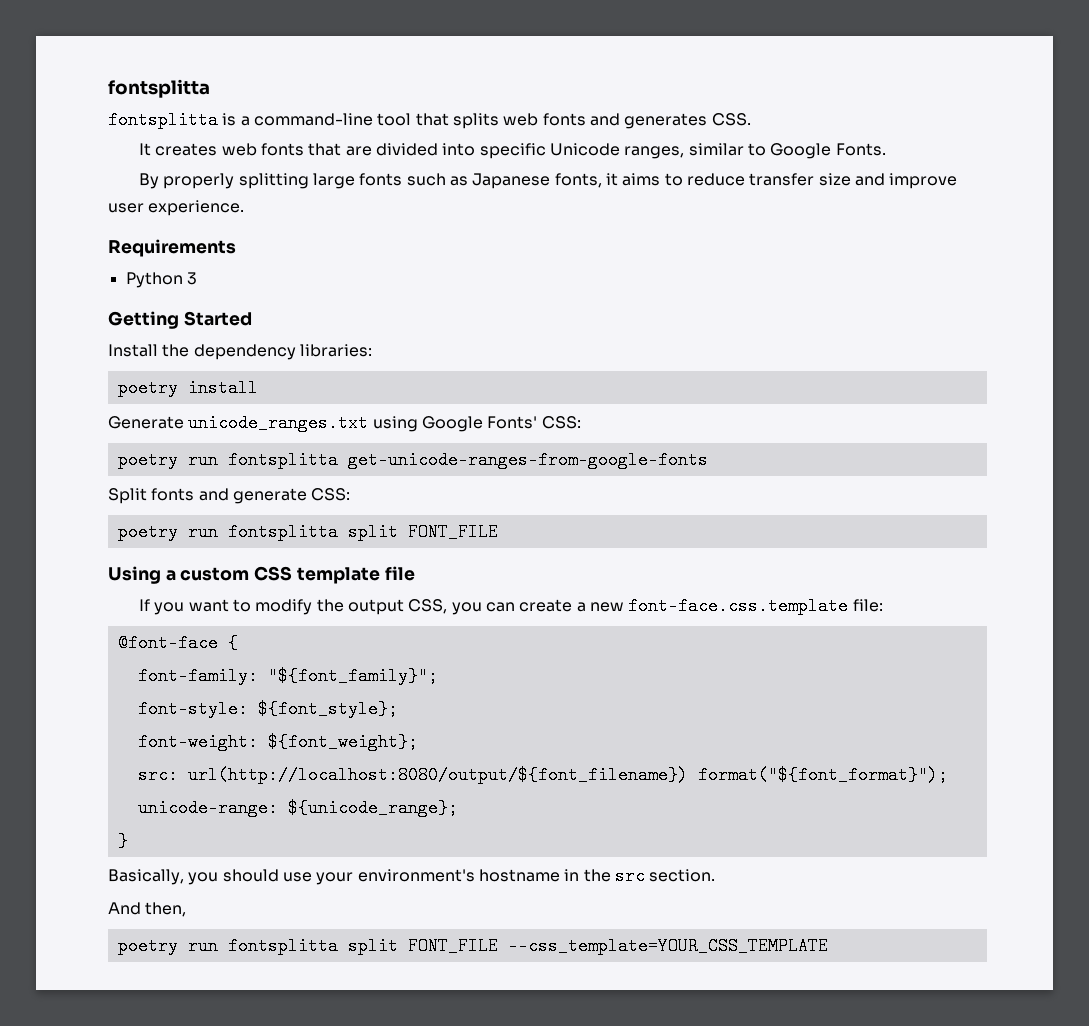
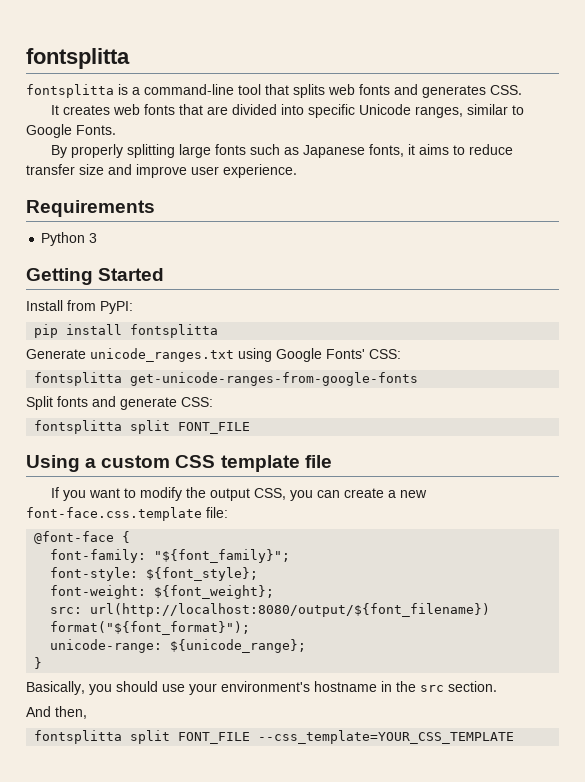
- Install the dependency libraries:
- poetry install
+ Install from PyPI:
+ pip install fontsplitta
- poetry run fontsplitta get-unicode-ranges-from-google-fonts
+ fontsplitta get-unicode-ranges-from-google-fonts
  Split fonts and generate CSS:
- poetry run fontsplitta split FONT_FILE
+ fontsplitta split FONT_FILE
- poetry run fontsplitta split FONT_FILE --css_template=YOUR_CSS_TEMPLATE
+ fontsplitta split FONT_FILE --css_template=YOUR_CSS_TEMPLATE

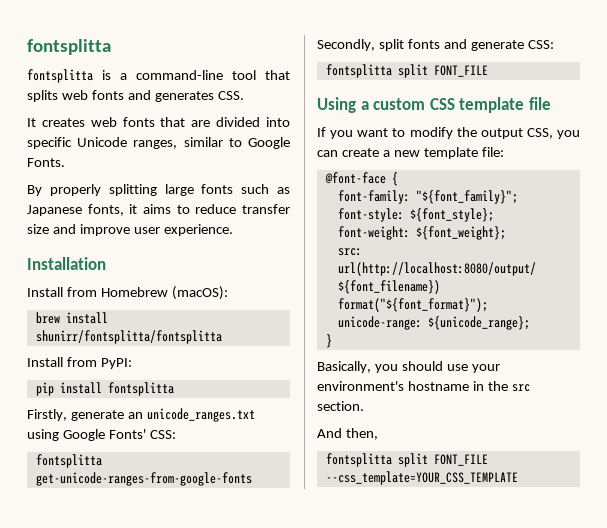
- Requirements
- Python 3
- Getting Started
+ Installation
+ Install from Homebrew (macOS):
+ brew install shunirr/fontsplitta/fontsplitta
- Generate unicode_ranges.txt using Google Fonts' CSS:
+ Firstly, generate an unicode_ranges.txt using Google Fonts' CSS:
- Split fonts and generate CSS:
+ Secondly, split fonts and generate CSS:
- If you want to modify the output CSS, you can create a new font-face.css.template file:
+ If you want to modify the output CSS, you can create a new template file:

